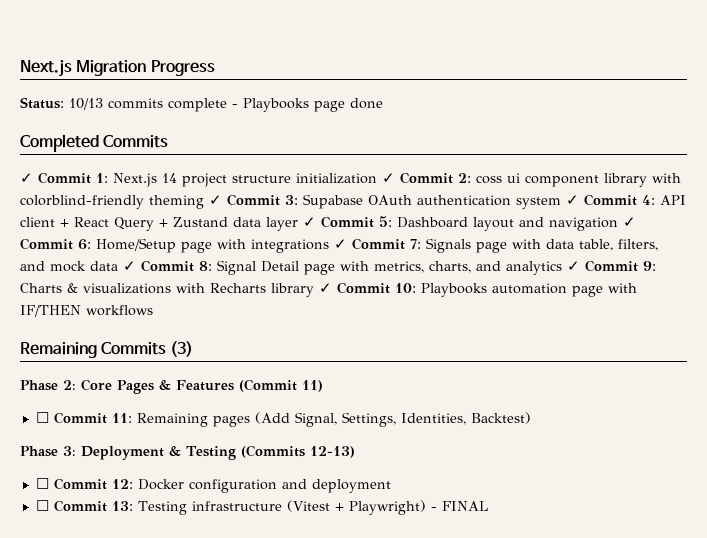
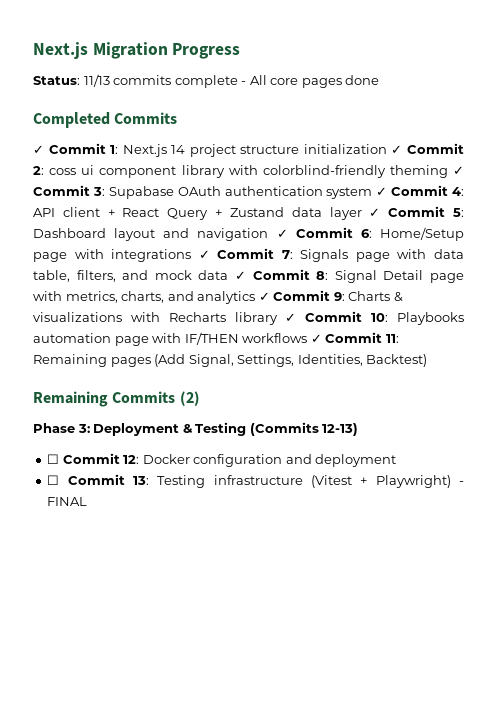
- Status: 10/13 commits complete - Playbooks page done
+ Status: 11/13 commits complete - All core pages done
- Playbooks automation page with IF/THEN workflows
- Remaining Commits (3)
- Phase 2: Core Pages & Features (Commit 11)
- ☐ Commit 11:
+ Playbooks automation page with IF/THEN workflows ✓ Commit 11:
+ Remaining Commits (2)

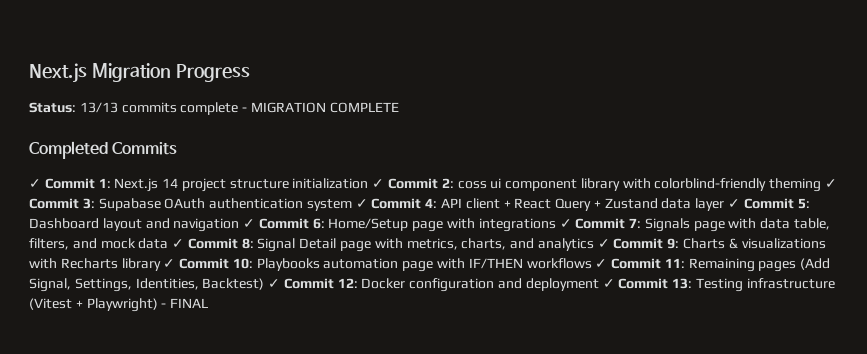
- Status: 11/13 commits complete - All core pages done
+ Status: 13/13 commits complete - MIGRATION COMPLETE
- Remaining pages (Add Signal, Settings, Identities, Backtest)
- Remaining Commits (2)
- Phase 3: Deployment & Testing (Commits 12-13)
- ☐ Commit 12:
+ Remaining pages (Add Signal, Settings, Identities, Backtest) ✓ Commit 12:
- Docker configuration and deployment
- ☐ Commit 13:
+ Docker configuration and deployment ✓ Commit 13:

